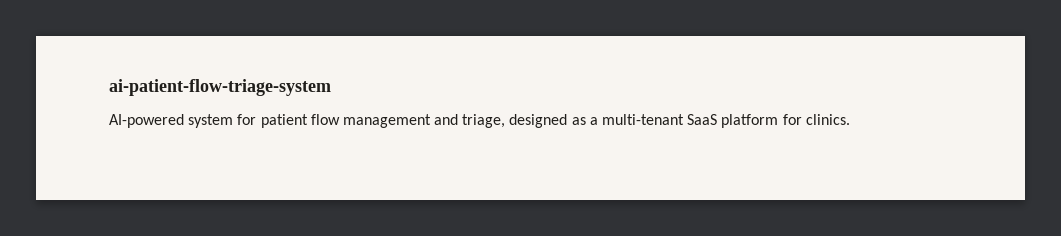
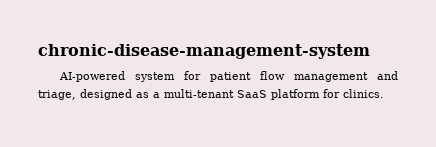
- ai-patient-flow-triage-system
+ chronic-disease-management-system

